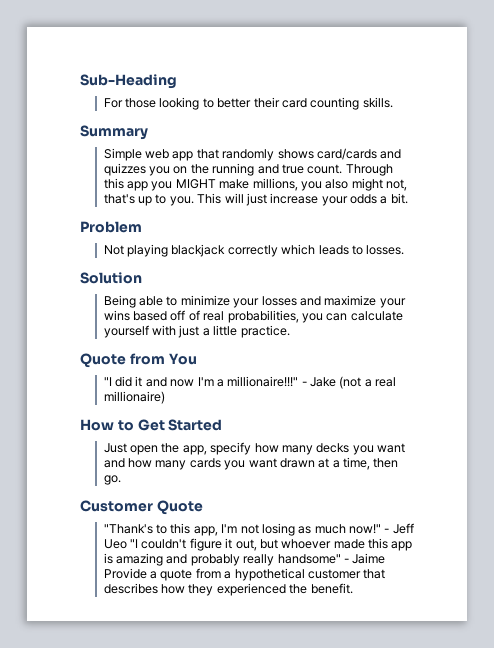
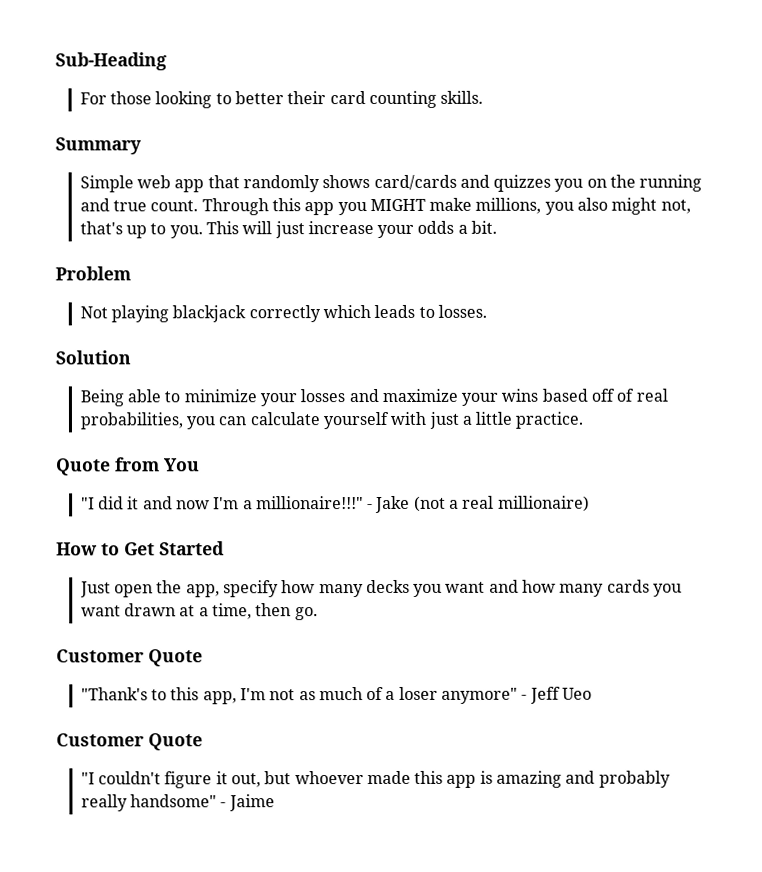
- "Thank's to this app, I'm not losing as much now!" - Jeff Ueo "I couldn't figure it out, but whoever made this app is amazing and probably really handsome" - Jaime Provide a quote from a hypothetical customer that describes how they experienced the benefit.
+ "Thank's to this app, I'm not as much of a loser anymore" - Jeff Ueo
+ Customer Quote
+ "I couldn't figure it out, but whoever made this app is amazing and probably really handsome" - Jaime

